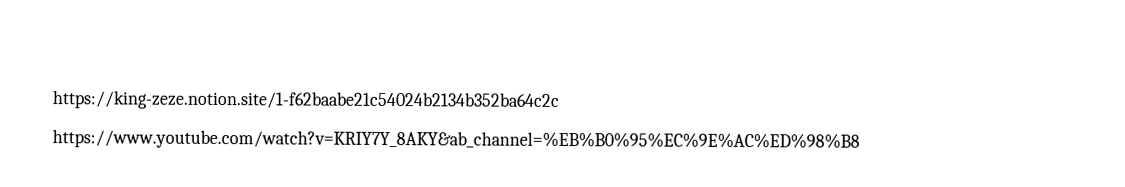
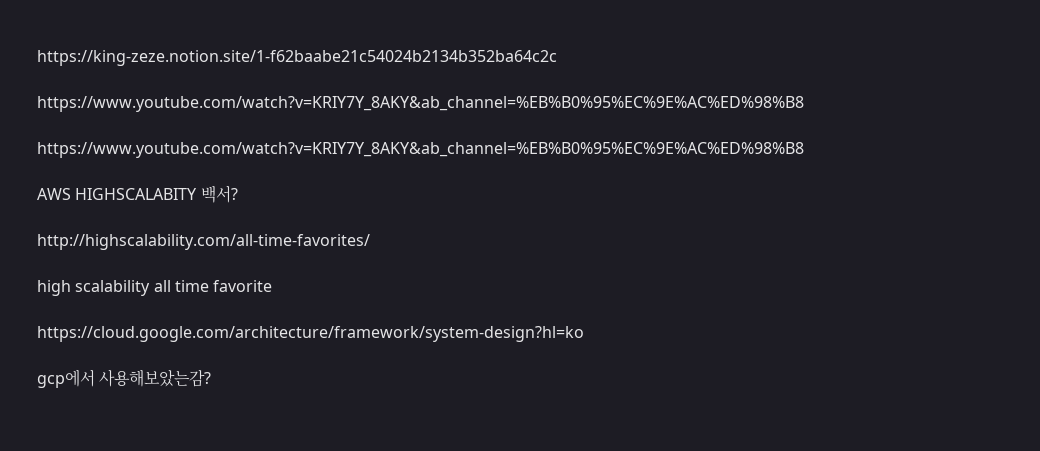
  https://king-zeze.notion.site/1-f62baabe21c54024b2134b352ba64c2c
  https://www.youtube.com/watch?v=KRIY7Y_8AKY&ab_channel=%EB%B0%95%EC%9E%AC%ED%98%B8
+ https://www.youtube.com/watch?v=KRIY7Y_8AKY&ab_channel=%EB%B0%95%EC%9E%AC%ED%98%B8
+ AWS HIGHSCALABITY 백서?
+ http://highscalability.com/all-time-favorites/
+ high scalability all time favorite
+ https://cloud.google.com/architecture/framework/system-design?hl=ko
+ gcp에서 사용해보았는감?

